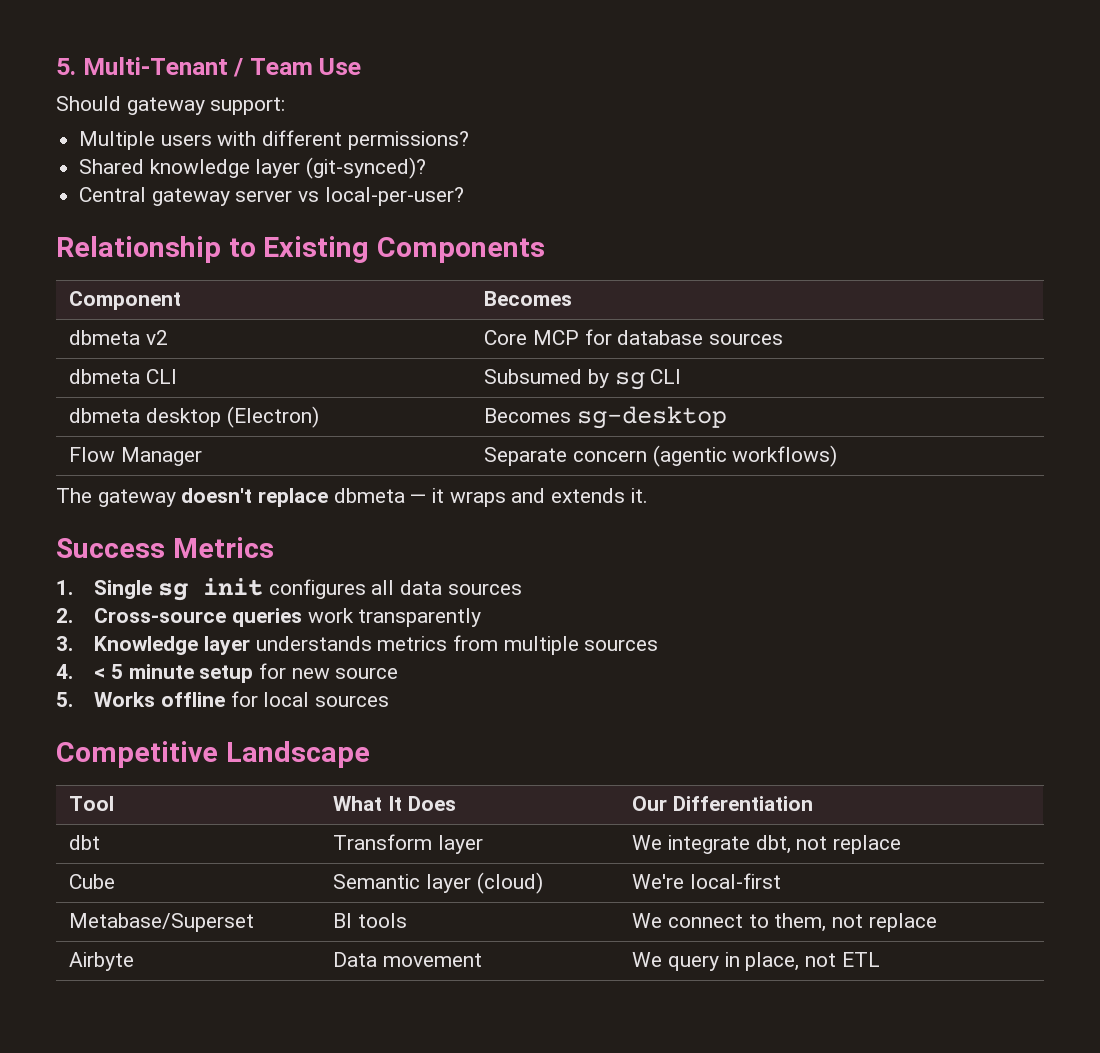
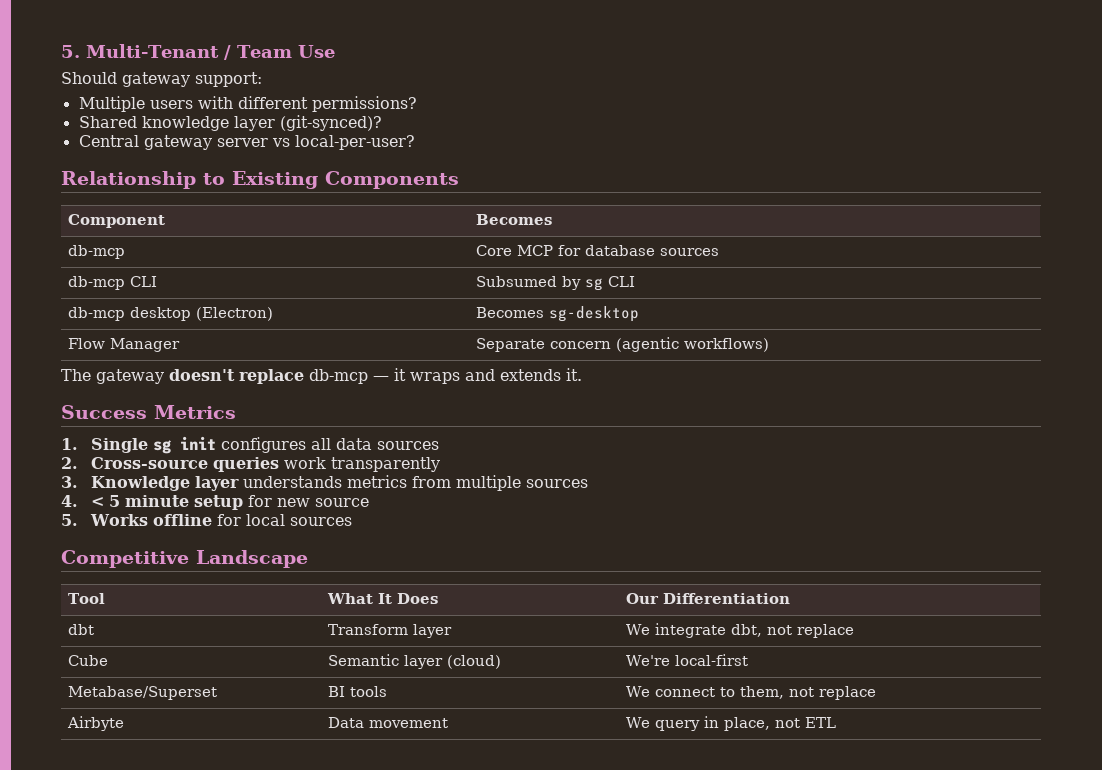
- dbmeta v2 | Core MCP for database sources
+ db-mcp | Core MCP for database sources
- dbmeta CLI | Subsumed by sg CLI
+ db-mcp CLI | Subsumed by sg CLI
- dbmeta desktop (Electron) | Becomes sg-desktop
+ db-mcp desktop (Electron) | Becomes sg-desktop
- The gateway doesn't replace dbmeta — it wraps and extends it.
+ The gateway doesn't replace db-mcp — it wraps and extends it.

